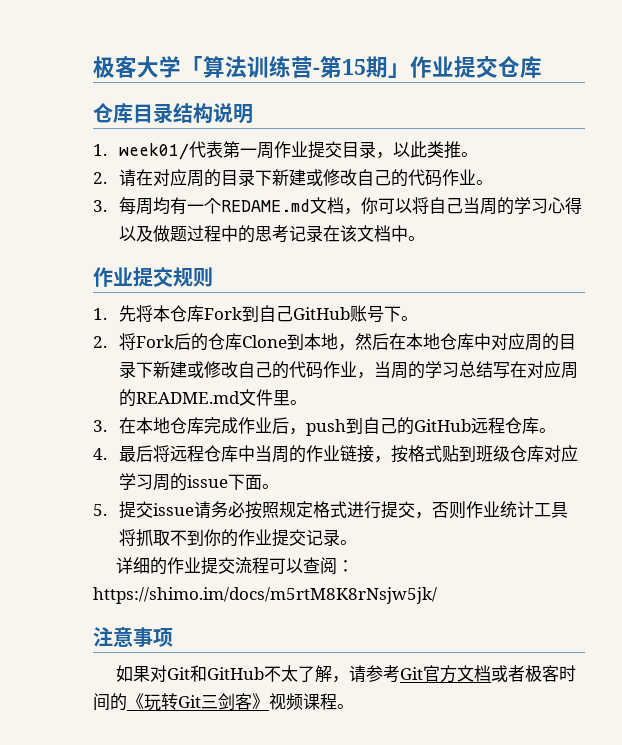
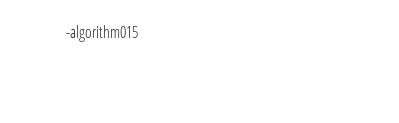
- 极客大学「算法训练营-第15期」作业提交仓库
- 仓库目录结构说明
- 1. week01/代表第一周作业提交目录，以此类推。
- 2.请在对应周的目录下新建或修改自己的代码作业。
- 3.每周均有一个REDAME.md文档，你可以将自己当周的学习心得以及做题过程中的思考记录在该文档中。
- 作业提交规则
- 1.先将本仓库Fork到自己GitHub账号下。
- 2.将Fork后的仓库Clone到本地，然后在本地仓库中对应周的目录下新建或修改自己的代码作业，当周的学习总结写在对应周的README.md文件里。
- 3.在本地仓库完成作业后，push到自己的GitHub远程仓库。
- 4.最后将远程仓库中当周的作业链接，按格式贴到班级仓库对应学习周的issue下面。
- 5.提交issue请务必按照规定格式进行提交，否则作业统计工具将抓取不到你的作业提交记录。
- 详细的作业提交流程可以查阅：https://shimo.im/docs/m5rtM8K8rNsjw5jk/
- 注意事项
- 如果对Git和GitHub不太了解，请参考Git官方文档或者极客时间的《玩转Git三剑客》视频课程。
+ -algorithm015

